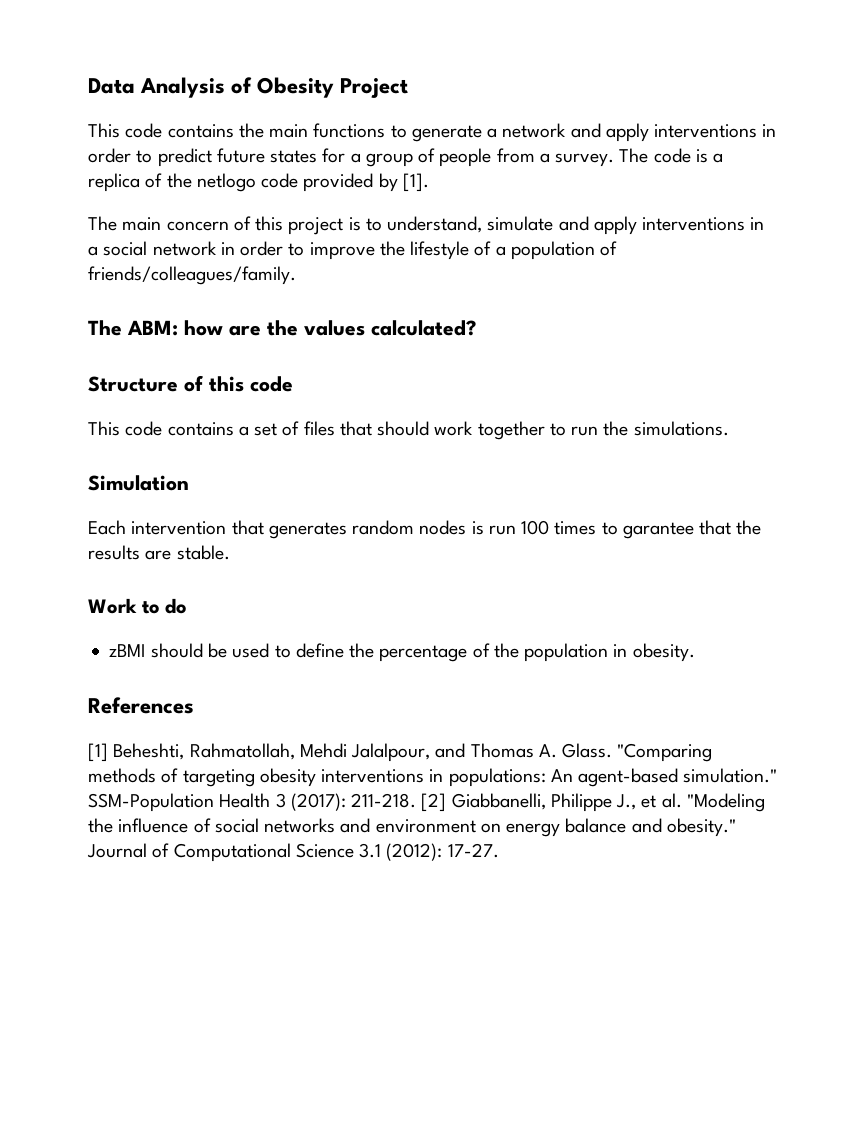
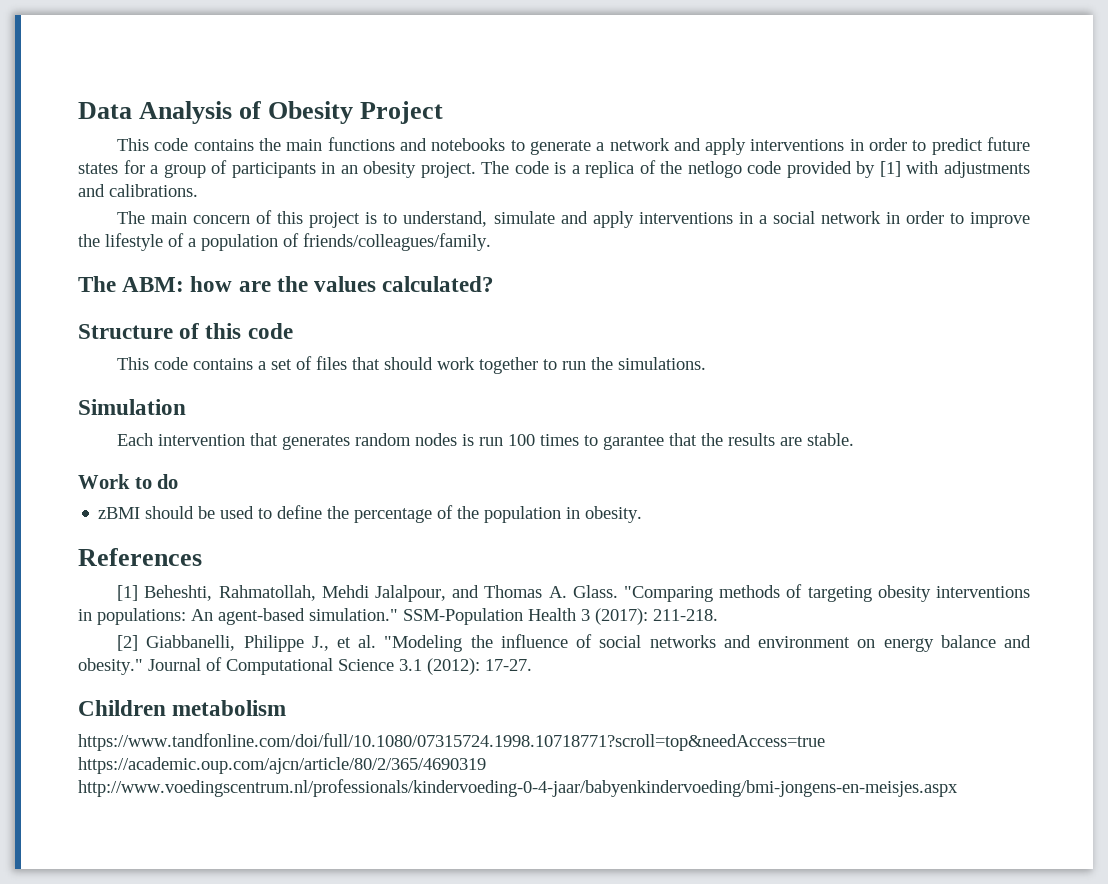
- This code contains the main functions to generate a network and apply interventions in order to predict future states for a group of people from a survey.
+ This code contains the main functions and notebooks to generate a network and apply interventions in order to predict future states for a group of participants in an obesity project.
- The code is a replica of the netlogo code provided by [1].
+ The code is a replica of the netlogo code provided by [1] with adjustments and calibrations.
- SSM-Population Health 3 (2017): 211-218. [2] Giabbanelli, Philippe J., et al. "Modeling the influence of social networks and environment on energy balance and obesity."
+ SSM-Population Health 3 (2017): 211-218.
+ [2] Giabbanelli, Philippe J., et al. "Modeling the influence of social networks and environment on energy balance and obesity."
+ Children metabolism
+ https://www.tandfonline.com/doi/full/10.1080/07315724.1998.10718771?scroll=top&needAccess=true https://academic.oup.com/ajcn/article/80/2/365/4690319 http://www.voedingscentrum.nl/professionals/kindervoeding-0-4-jaar/babyenkindervoeding/bmi-jongens-en-meisjes.aspx

